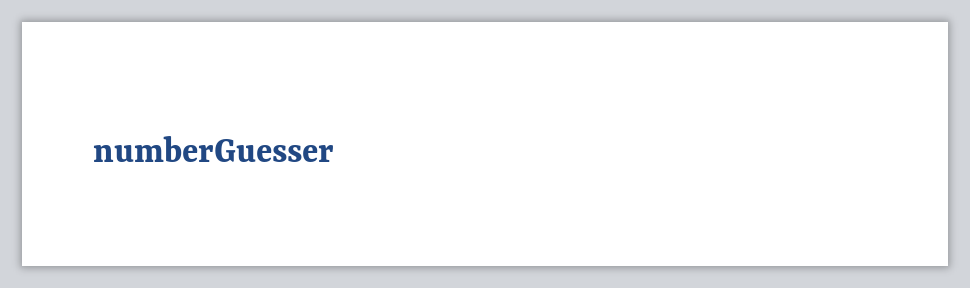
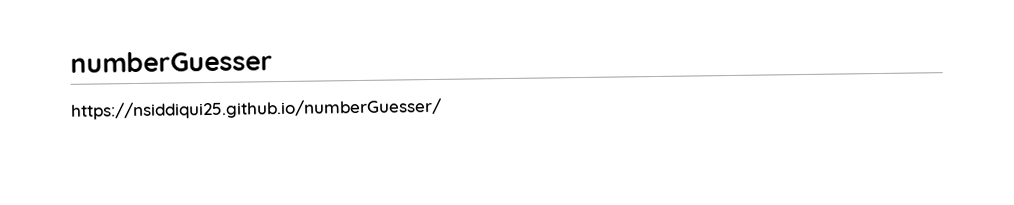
+ https://nsiddiqui25.github.io/numberGuesser/

